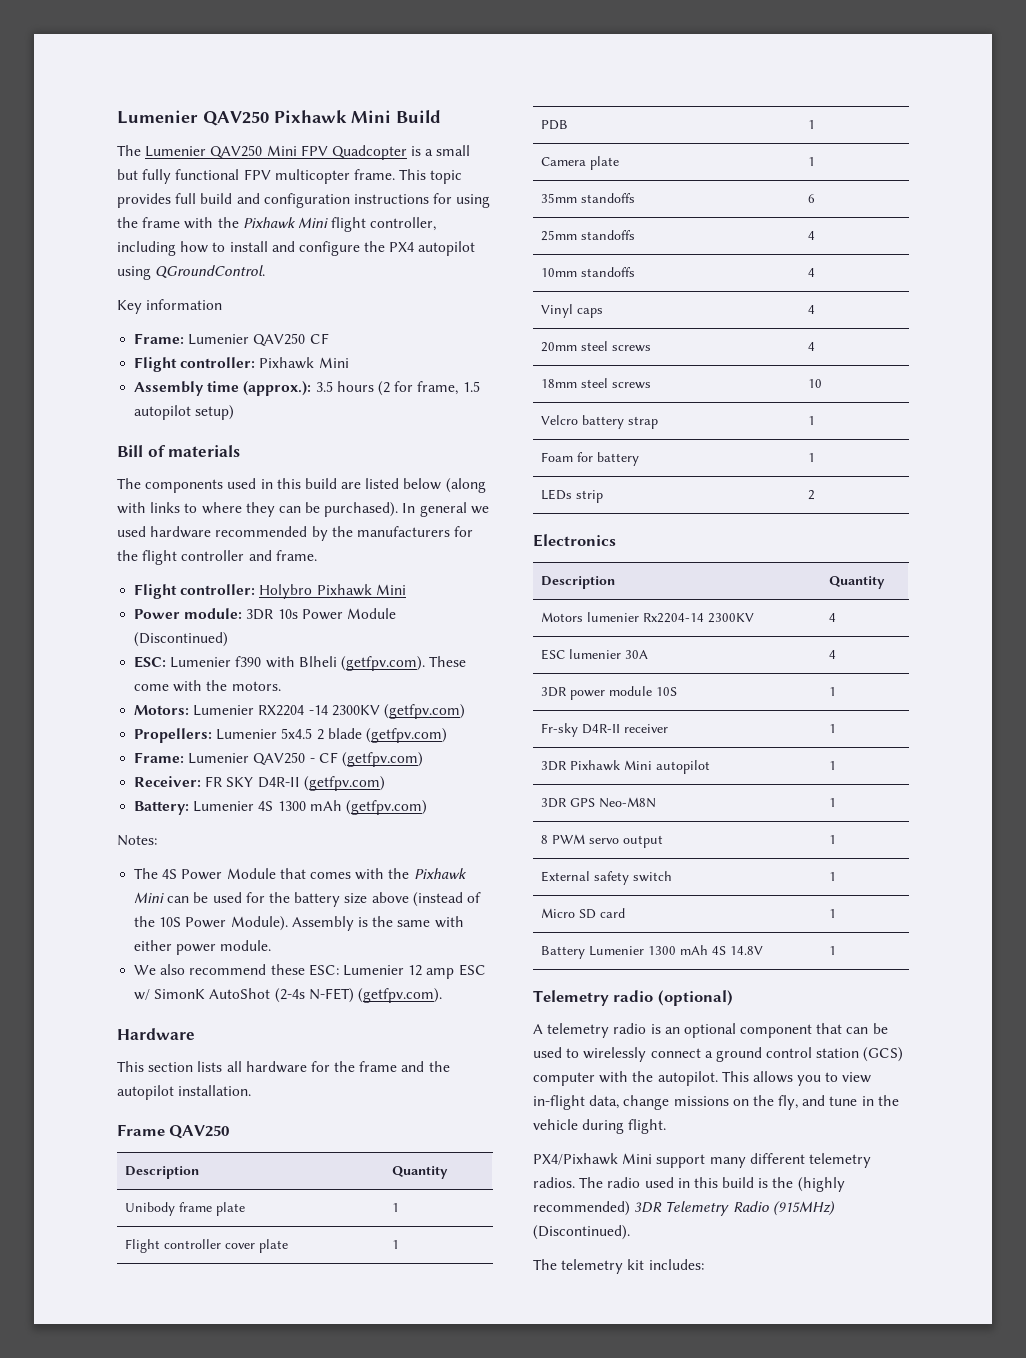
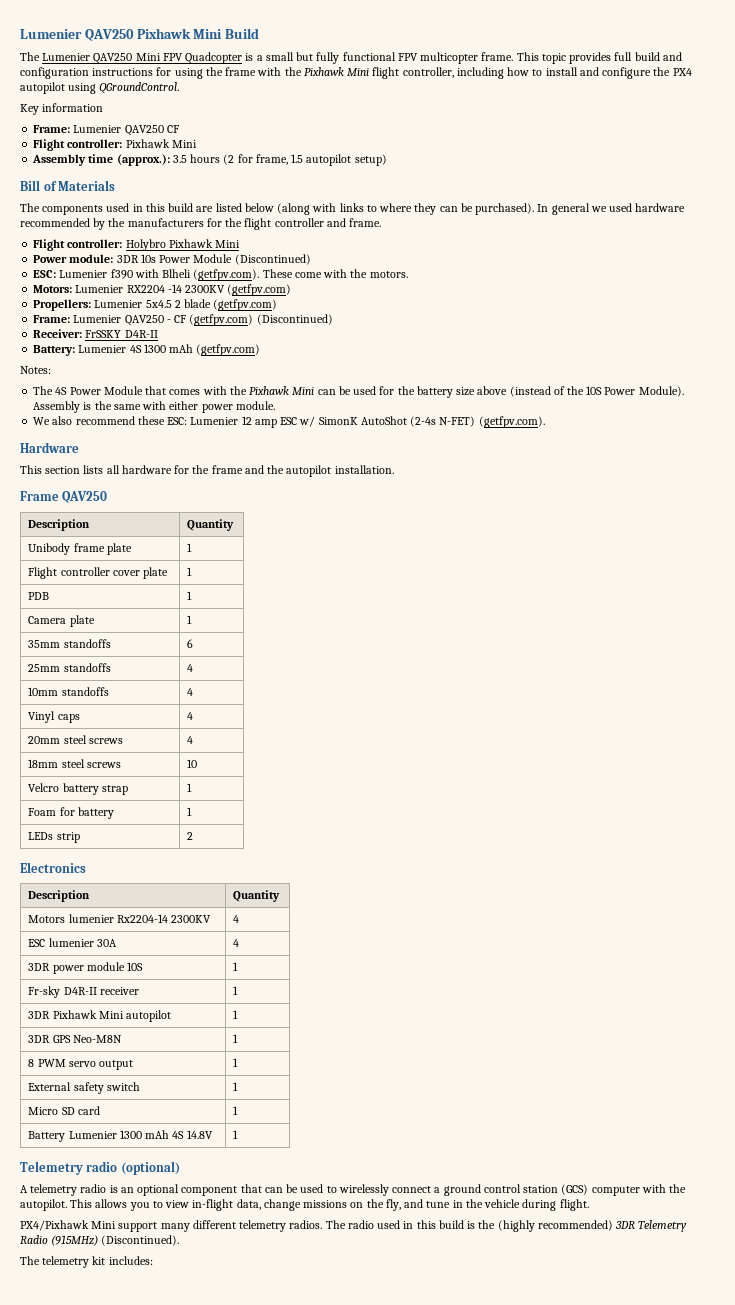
- Bill of materials
+ Bill of Materials
- Frame: Lumenier QAV250 - CF (getfpv.com)
+ Frame: Lumenier QAV250 - CF (getfpv.com) (Discontinued)
- Receiver: FR SKY D4R-II (getfpv.com)
+ Receiver: FrSSKY D4R-II

